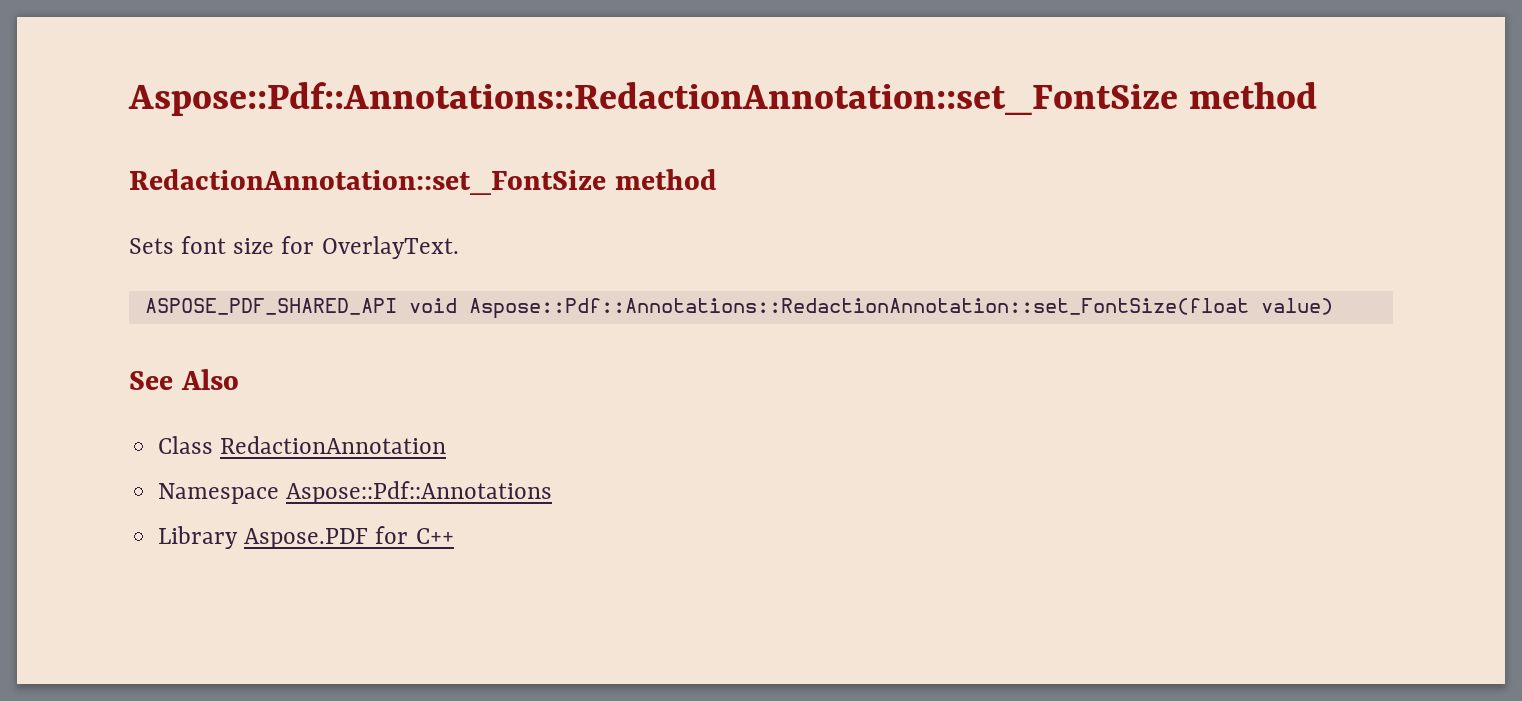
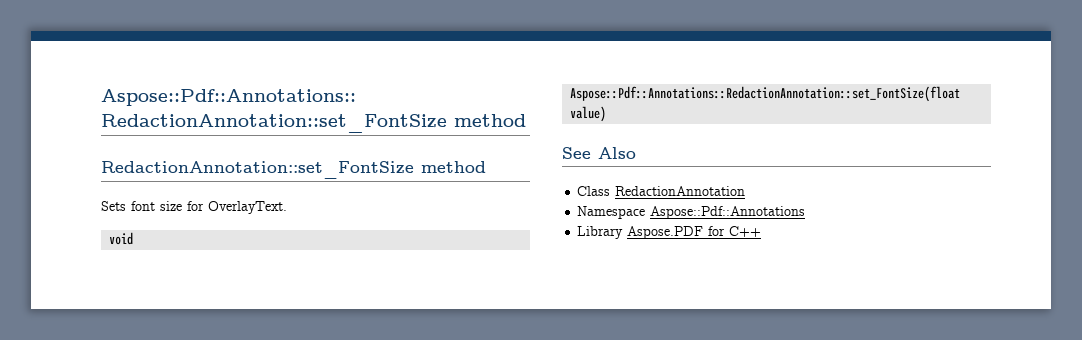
- ASPOSE_PDF_SHARED_API void Aspose::Pdf::Annotations::RedactionAnnotation::set_FontSize(float value)
+ void Aspose::Pdf::Annotations::RedactionAnnotation::set_FontSize(float value)

